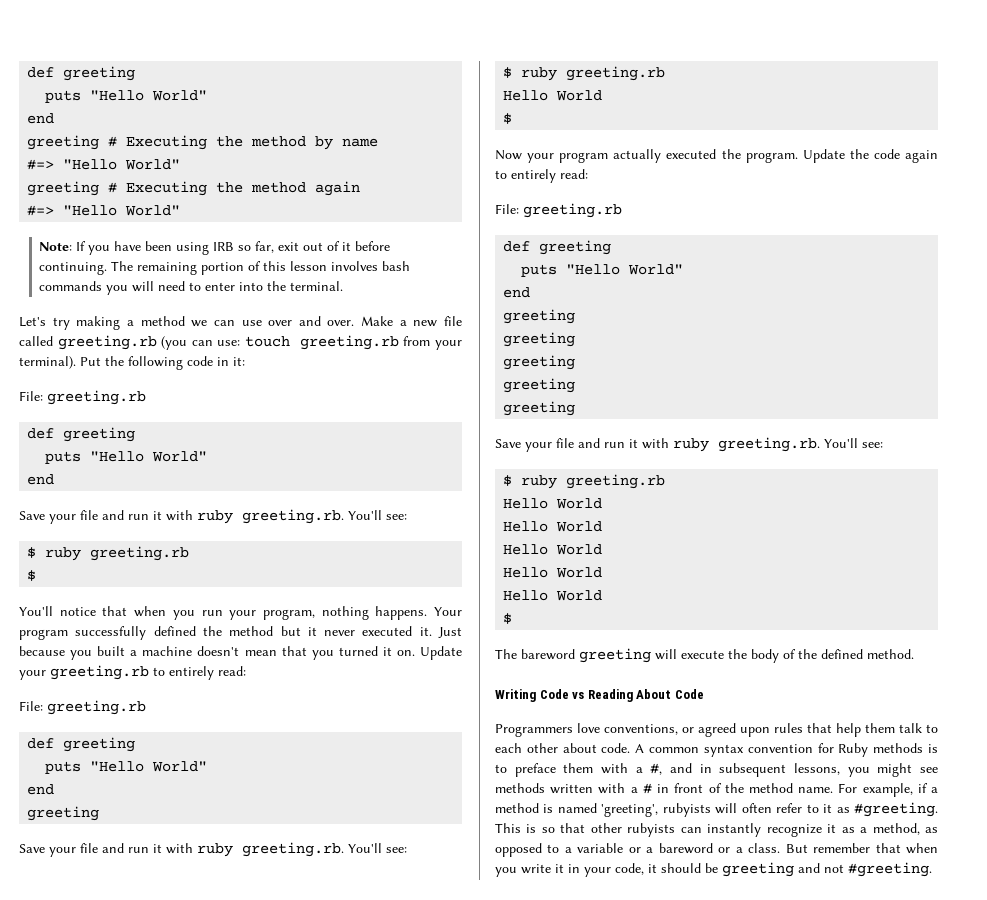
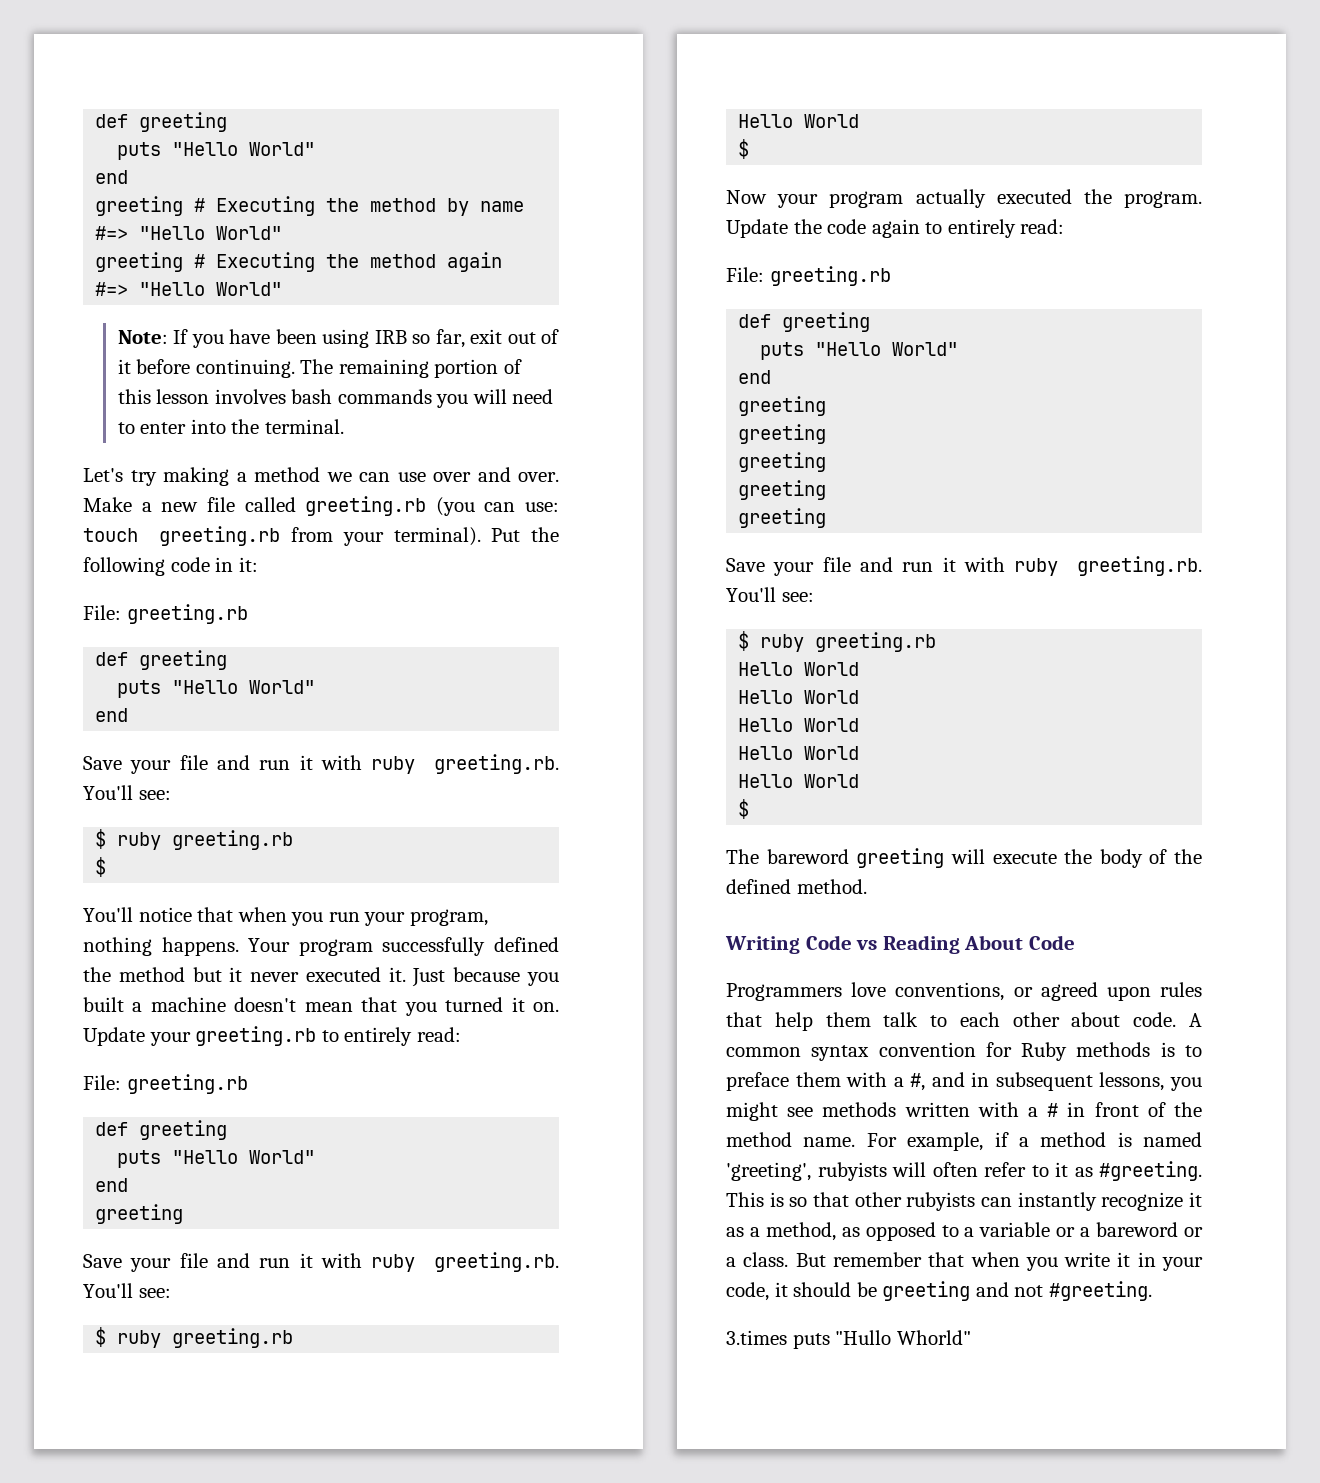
+ 3.times puts "Hullo Whorld"

